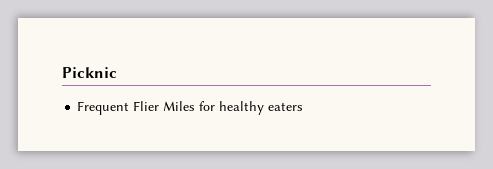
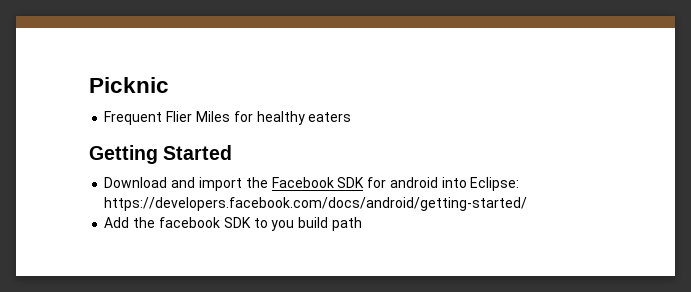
+ Getting Started
+ Download and import the Facebook SDK for android into Eclipse: https://developers.facebook.com/docs/android/getting-started/
+ Add the facebook SDK to you build path

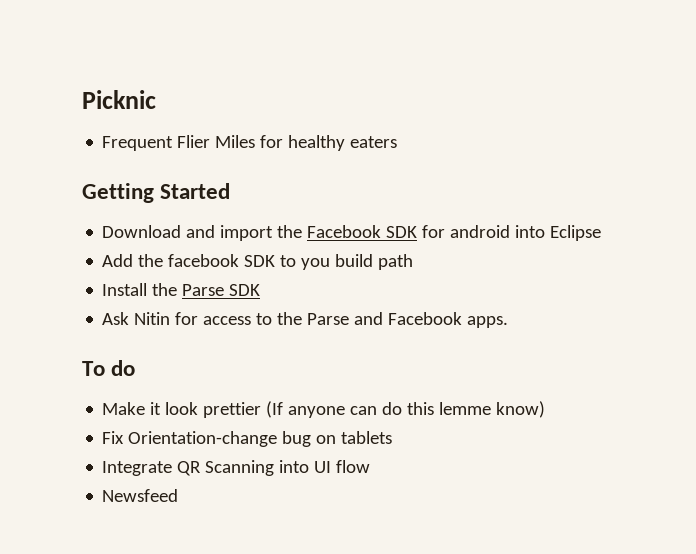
- Download and import the Facebook SDK for android into Eclipse: https://developers.facebook.com/docs/android/getting-started/
+ Download and import the Facebook SDK for android into Eclipse
+ Install the Parse SDK
+ Ask Nitin for access to the Parse and Facebook apps.
+ To do
+ Make it look prettier (If anyone can do this lemme know)
+ Fix Orientation-change bug on tablets
+ Integrate QR Scanning into UI flow
+ Newsfeed

